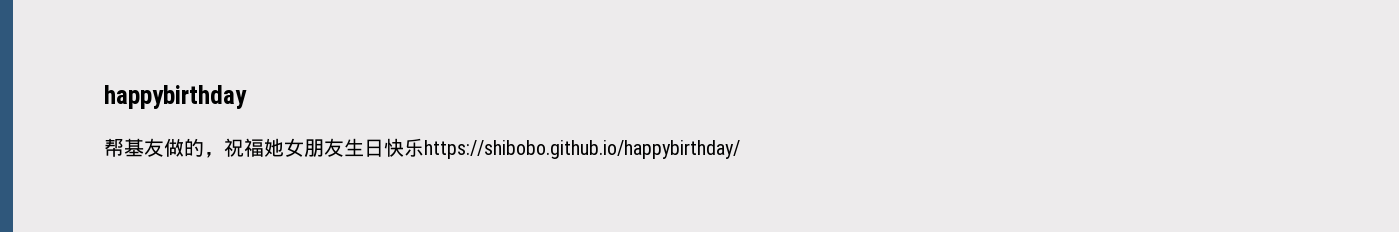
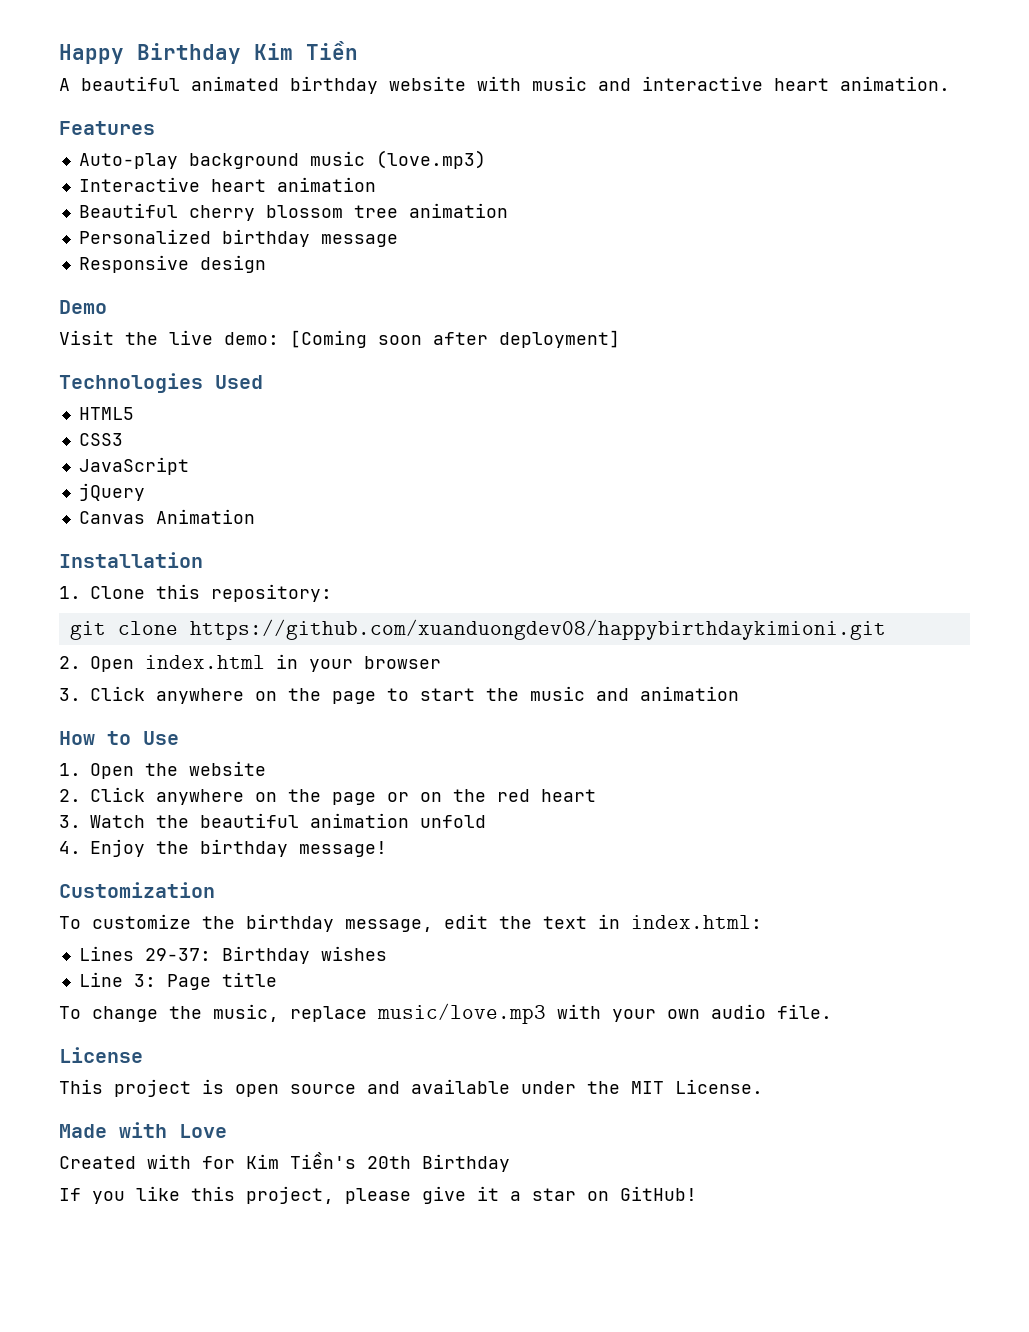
- happybirthday
- 帮基友做的，祝福她女朋友生日快乐https://shibobo.github.io/happybirthday/
+ Happy Birthday Kim Tiền
+ A beautiful animated birthday website with music and interactive heart animation.
+ Features
+ Auto-play background music (love.mp3)
+ Interactive heart animation
+ Beautiful cherry blossom tree animation
+ Personalized birthday message
+ Responsive design
+ Demo
+ Visit the live demo: [Coming soon after deployment]
+ Technologies Used
+ HTML5
+ CSS3
+ JavaScript
+ jQuery
+ Canvas Animation
+ Installation
+ 1. Clone this repository:
+ git clone https://github.com/xuanduongdev08/happybirthdaykimioni.git
+ 2. Open index.html in your browser
+ 3. Click anywhere on the page to start the music and animation
+ How to Use
+ 1. Open the website
+ 2. Click anywhere on the page or on the red heart
+ 3. Watch the beautiful animation unfold
+ 4. Enjoy the birthday message!
+ Customization
+ To customize the birthday message, edit the text in index.html:
+ Lines 29-37: Birthday wishes
+ Line 3: Page title
+ To change the music, replace music/love.mp3 with your own audio file.
+ License
+ This project is open source and available under the MIT License.
+ Made with Love
+ Created with for Kim Tiền's 20th Birthday
+ If you like this project, please give it a star on GitHub!

